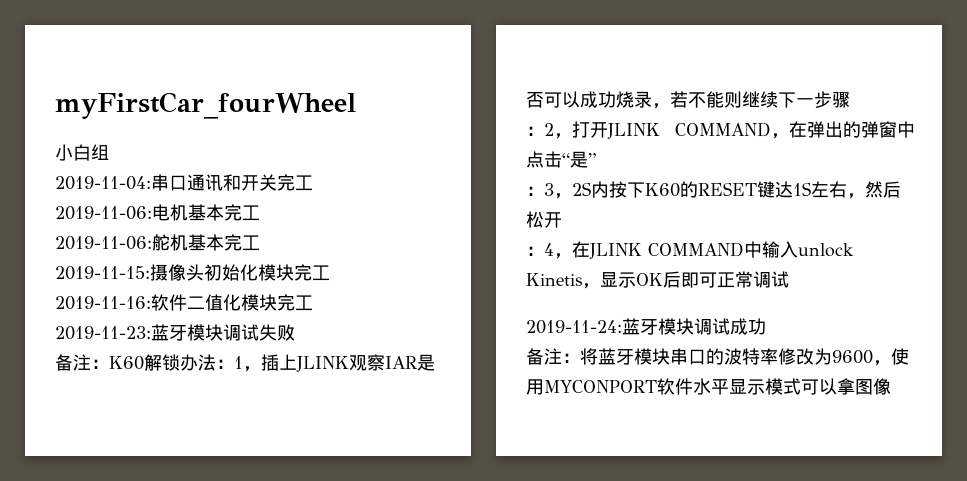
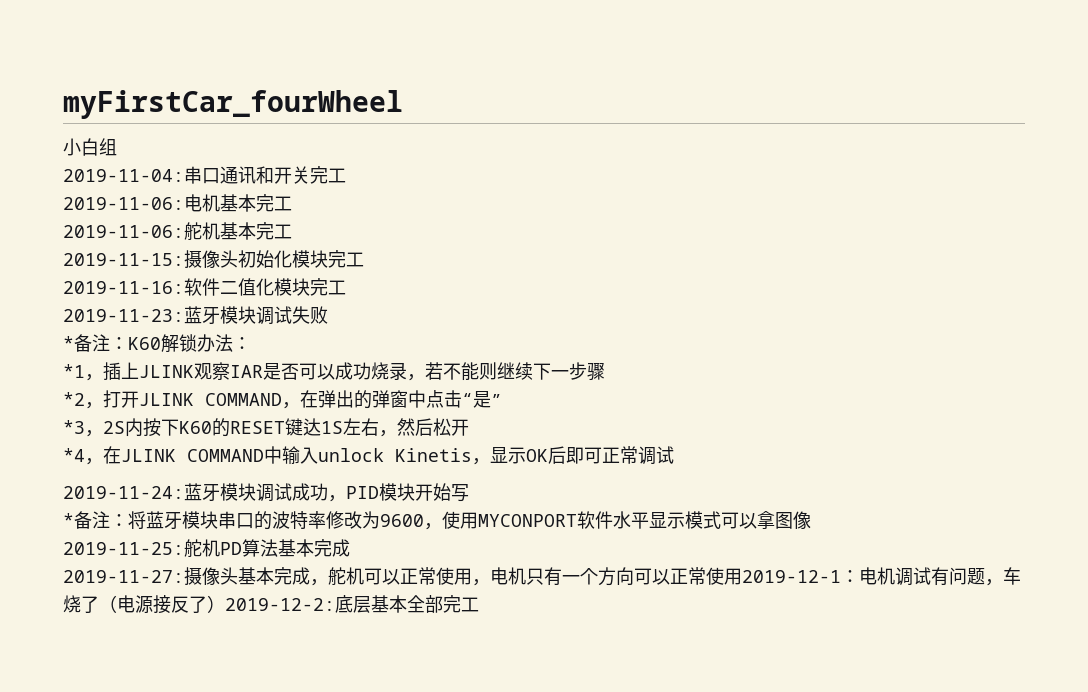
- 备注：K60解锁办法：1，插上JLINK观察IAR是否可以成功烧录，若不能则继续下一步骤
+ *备注：K60解锁办法：
+ *1，插上JLINK观察IAR是否可以成功烧录，若不能则继续下一步骤
- ：2，打开JLINK COMMAND，在弹出的弹窗中点击“是”
+ *2，打开JLINK COMMAND，在弹出的弹窗中点击“是”
- ：3，2S内按下K60的RESET键达1S左右，然后松开
+ *3，2S内按下K60的RESET键达1S左右，然后松开
- ：4，在JLINK COMMAND中输入unlock Kinetis，显示OK后即可正常调试
+ *4，在JLINK COMMAND中输入unlock Kinetis，显示OK后即可正常调试
- 2019-11-24:蓝牙模块调试成功
- 备注：将蓝牙模块串口的波特率修改为9600，使用MYCONPORT软件水平显示模式可以拿图像
+ 2019-11-24:蓝牙模块调试成功，PID模块开始写
+ *备注：将蓝牙模块串口的波特率修改为9600，使用MYCONPORT软件水平显示模式可以拿图像
+ 2019-11-25:舵机PD算法基本完成
+ 2019-11-27:摄像头基本完成，舵机可以正常使用，电机只有一个方向可以正常使用2019-12-1：电机调试有问题，车烧了（电源接反了）2019-12-2:底层基本全部完工

